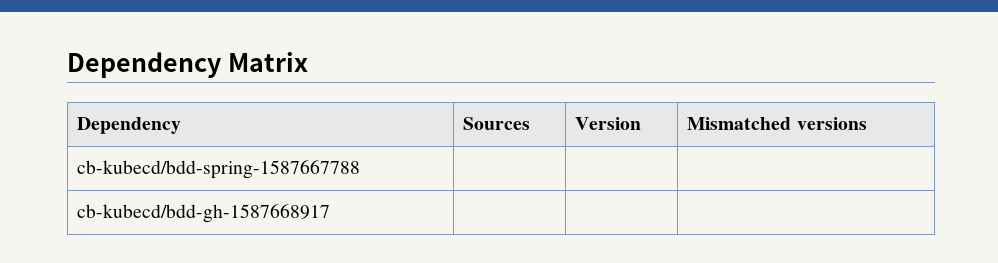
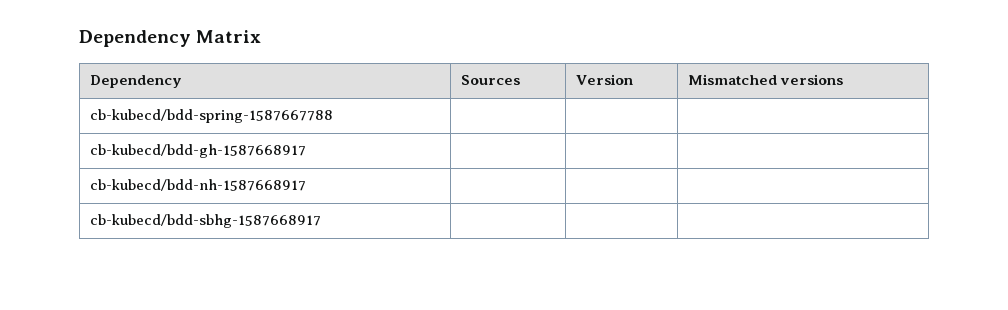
+ cb-kubecd/bdd-nh-1587668917 | | |
+ cb-kubecd/bdd-sbhg-1587668917 | | |

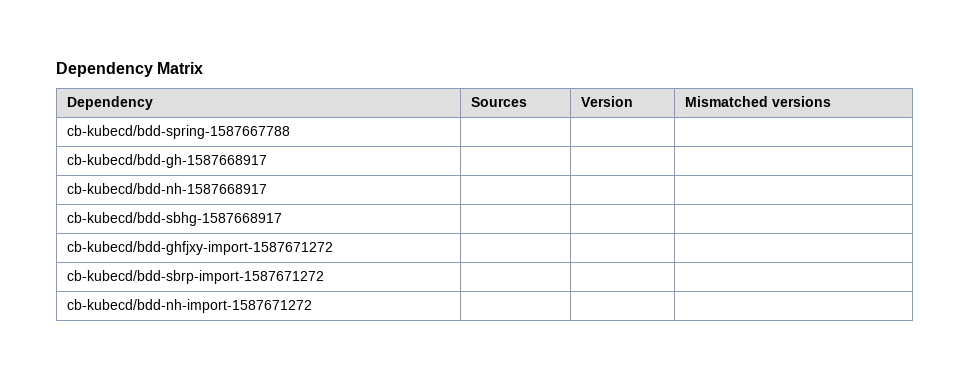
+ cb-kubecd/bdd-ghfjxy-import-1587671272 | | |
+ cb-kubecd/bdd-sbrp-import-1587671272 | | |
+ cb-kubecd/bdd-nh-import-1587671272 | | |

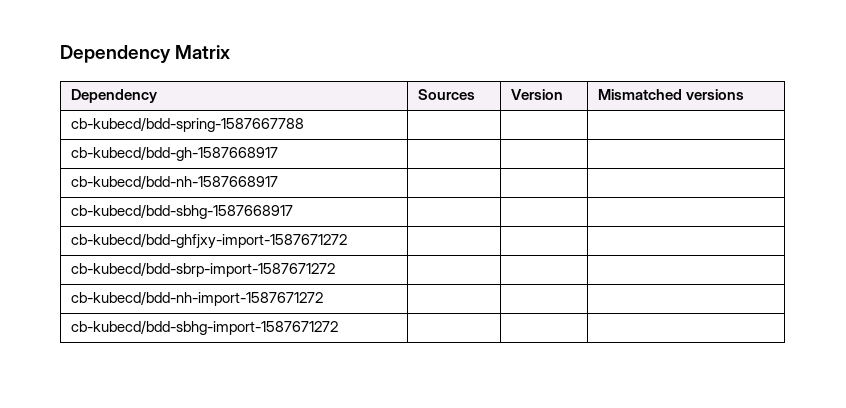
+ cb-kubecd/bdd-sbhg-import-1587671272 | | |

